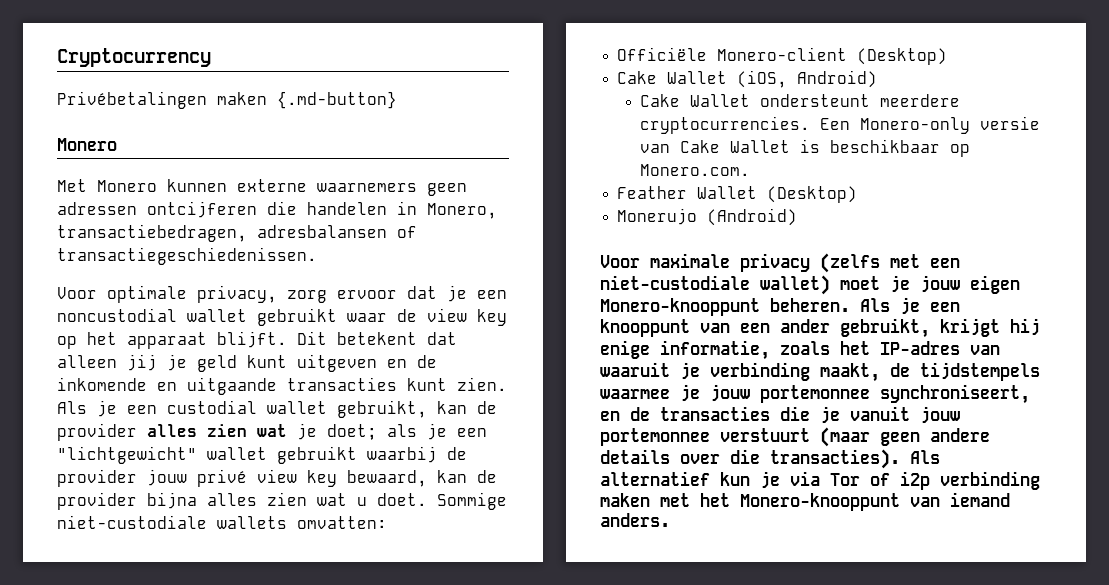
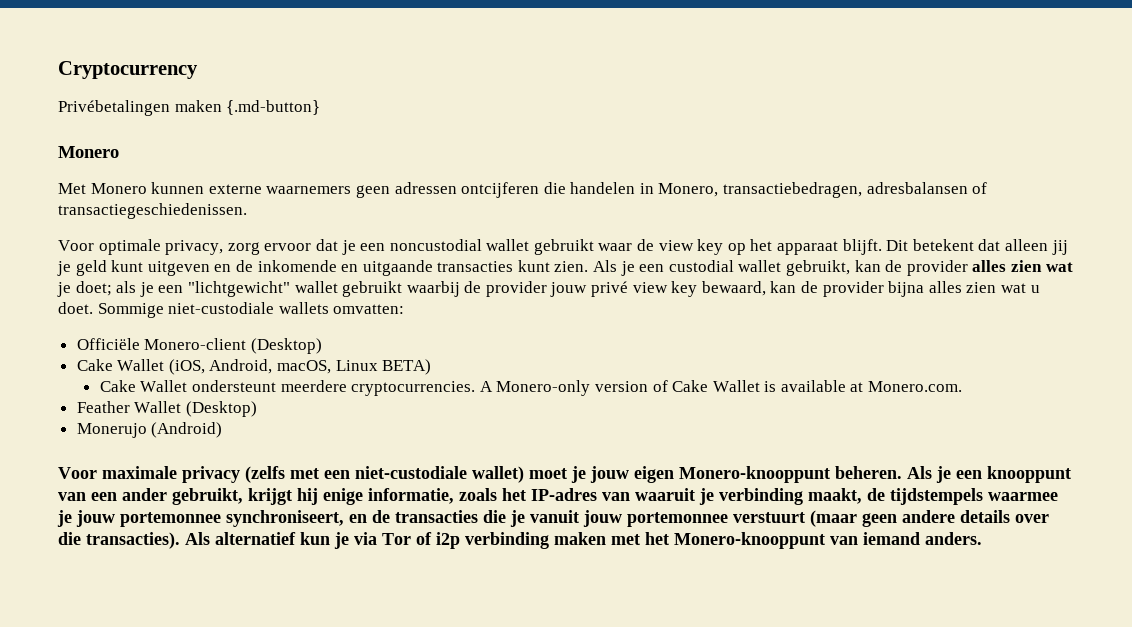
- Cake Wallet (iOS, Android)
+ Cake Wallet (iOS, Android, macOS, Linux BETA)
- Een Monero-only versie van Cake Wallet is beschikbaar op Monero.com.
+ A Monero-only version of Cake Wallet is available at Monero.com.

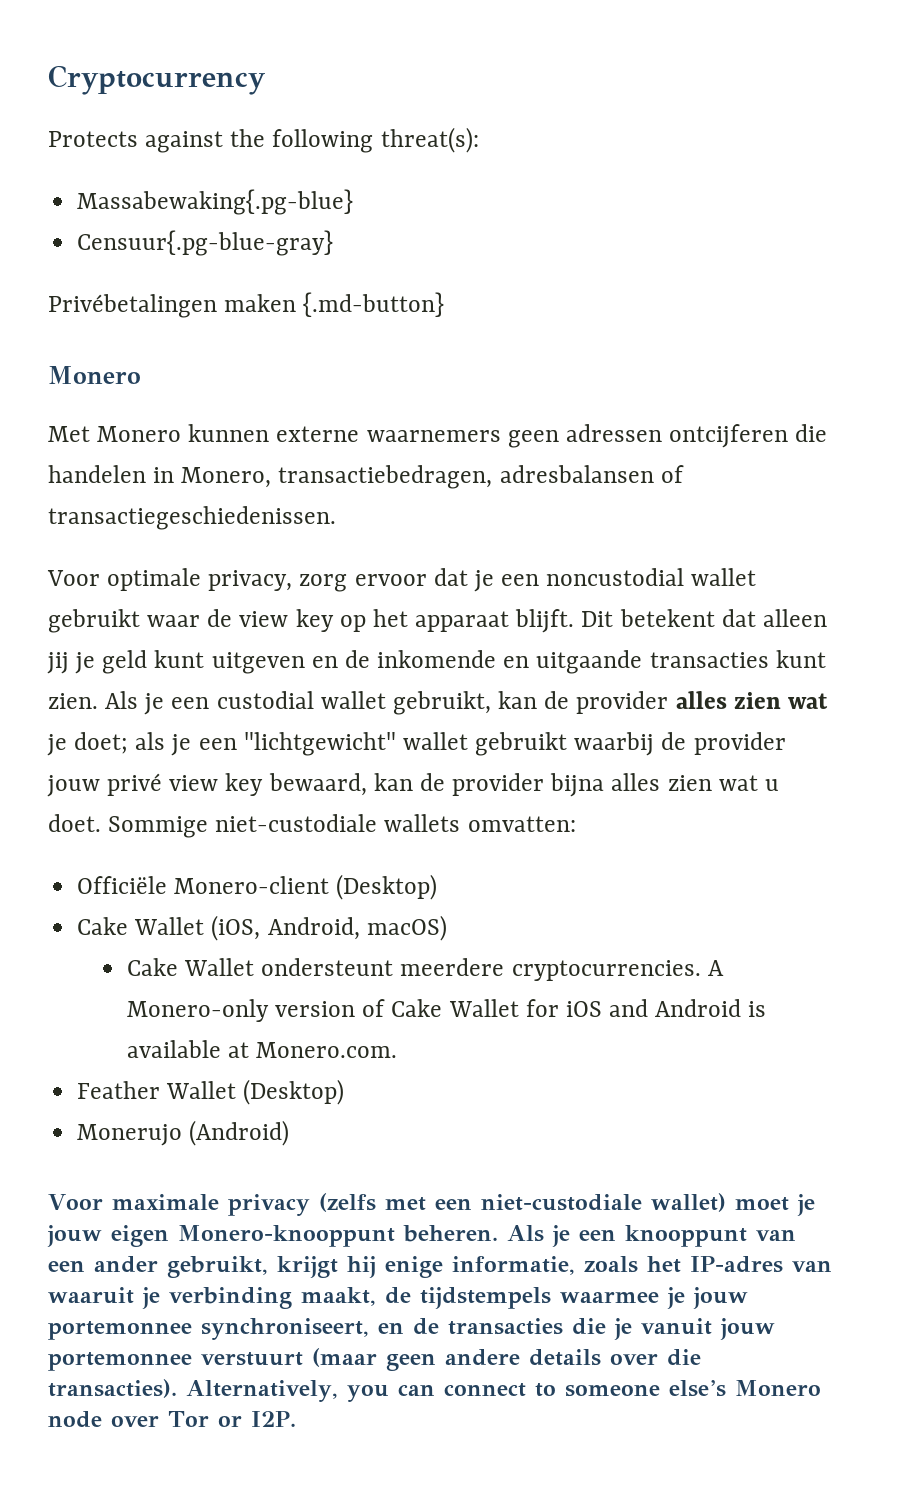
+ Protects against the following threat(s):
+ Massabewaking{.pg-blue}
+ Censuur{.pg-blue-gray}
- Cake Wallet (iOS, Android, macOS, Linux BETA)
+ Cake Wallet (iOS, Android, macOS)
- A Monero-only version of Cake Wallet is available at Monero.com.
+ A Monero-only version of Cake Wallet for iOS and Android is available at Monero.com.
- Als alternatief kun je via Tor of i2p verbinding maken met het Monero-knooppunt van iemand anders.
+ Alternatively, you can connect to someone else’s Monero node over Tor or I2P.

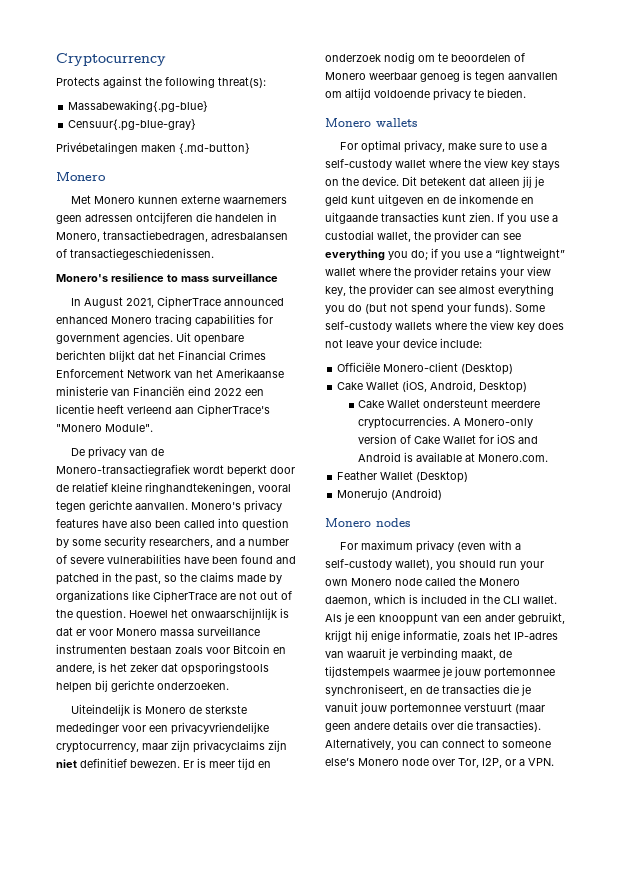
- Voor optimale privacy, zorg ervoor dat je een noncustodial wallet gebruikt waar de view key op het apparaat blijft.
+ Monero's resilience to mass surveillance
+ In August 2021, CipherTrace announced enhanced Monero tracing capabilities for government agencies. Uit openbare berichten blijkt dat het Financial Crimes Enforcement Network van het Amerikaanse ministerie van Financiën eind 2022 een licentie heeft verleend aan CipherTrace's "Monero Module".
+ De privacy van de Monero-transactiegrafiek wordt beperkt door de relatief kleine ringhandtekeningen, vooral tegen gerichte aanvallen. Monero's privacy features have also been called into question by some security researchers, and a number of severe vulnerabilities have been found and patched in the past, so the claims made by organizations like CipherTrace are not out of the question. Hoewel het onwaarschijnlijk is dat er voor Monero massa surveillance instrumenten bestaan zoals voor Bitcoin en andere, is het zeker dat opsporingstools helpen bij gerichte onderzoeken.
+ Uiteindelijk is Monero de sterkste mededinger voor een privacyvriendelijke cryptocurrency, maar zijn privacyclaims zijn niet definitief bewezen. Er is meer tijd en onderzoek nodig om te beoordelen of Monero weerbaar genoeg is tegen aanvallen om altijd voldoende privacy te bieden.
+ Monero wallets
+ For optimal privacy, make sure to use a self-custody wallet where the view key stays on the device.
- Als je een custodial wallet gebruikt, kan de provider alles zien wat je doet; als je een "lichtgewicht" wallet gebruikt waarbij de provider jouw privé view key bewaard, kan de provider bijna alles zien wat u doet. Sommige niet-custodiale wallets omvatten:
+ If you use a custodial wallet, the provider can see everything you do; if you use a “lightweight” wallet where the provider retains your view key, the provider can see almost everything you do (but not spend your funds). Some self-custody wallets where the view key does not leave your device include:
- Cake Wallet (iOS, Android, macOS)
+ Cake Wallet (iOS, Android, Desktop)
- Voor maximale privacy (zelfs met een niet-custodiale wallet) moet je jouw eigen Monero-knooppunt beheren.
+ Monero nodes
+ For maximum privacy (even with a self-custody wallet), you should run your own Monero node called the Monero daemon, which is included in the CLI wallet.
- Alternatively, you can connect to someone else’s Monero node over Tor or I2P.
+ Alternatively, you can connect to someone else’s Monero node over Tor, I2P, or a VPN.

